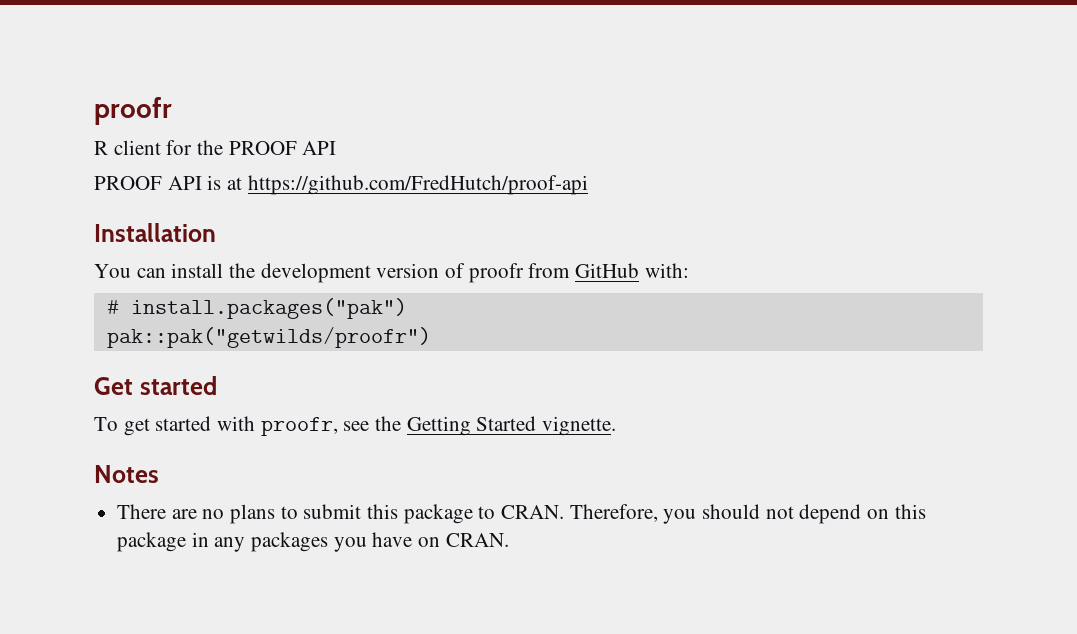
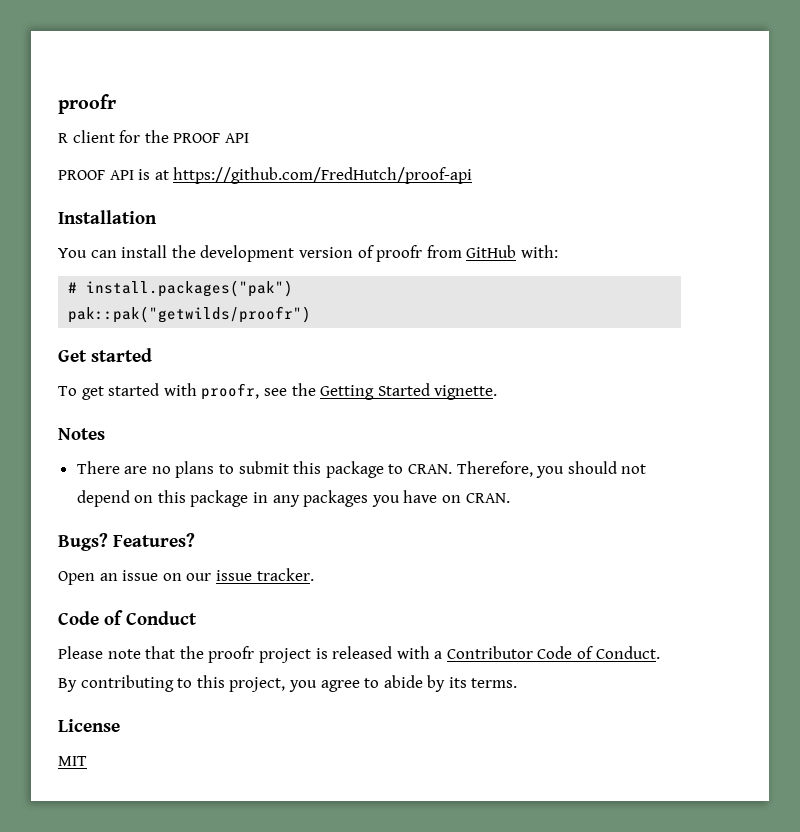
+ Bugs? Features?
+ Open an issue on our issue tracker.
+ Code of Conduct
+ Please note that the proofr project is released with a Contributor Code of Conduct. By contributing to this project, you agree to abide by its terms.
+ License
+ MIT

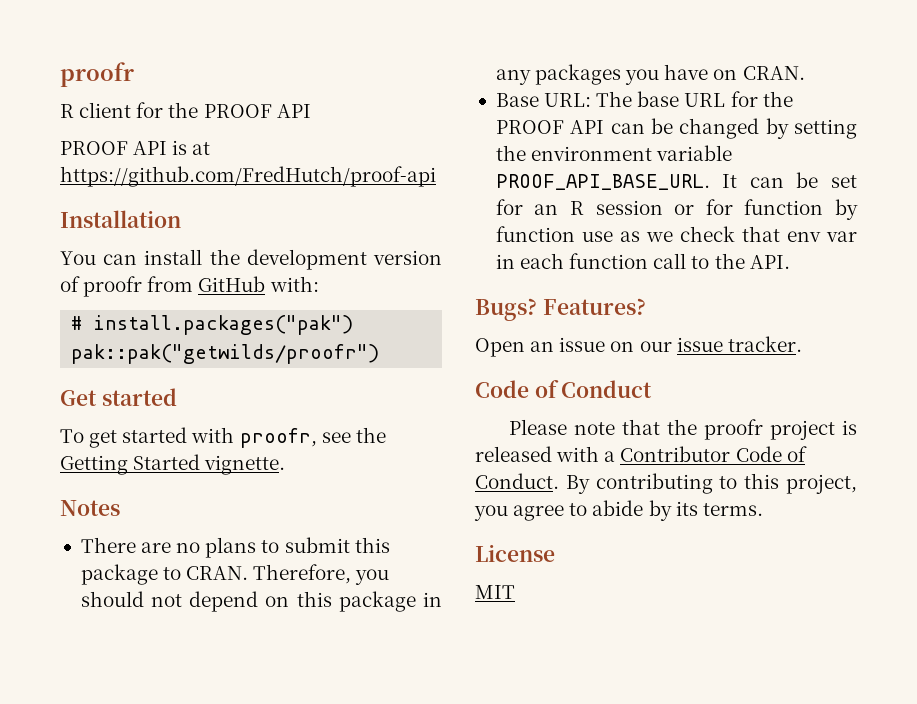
+ Base URL: The base URL for the PROOF API can be changed by setting the environment variable PROOF_API_BASE_URL. It can be set for an R session or for function by function use as we check that env var in each function call to the API.

